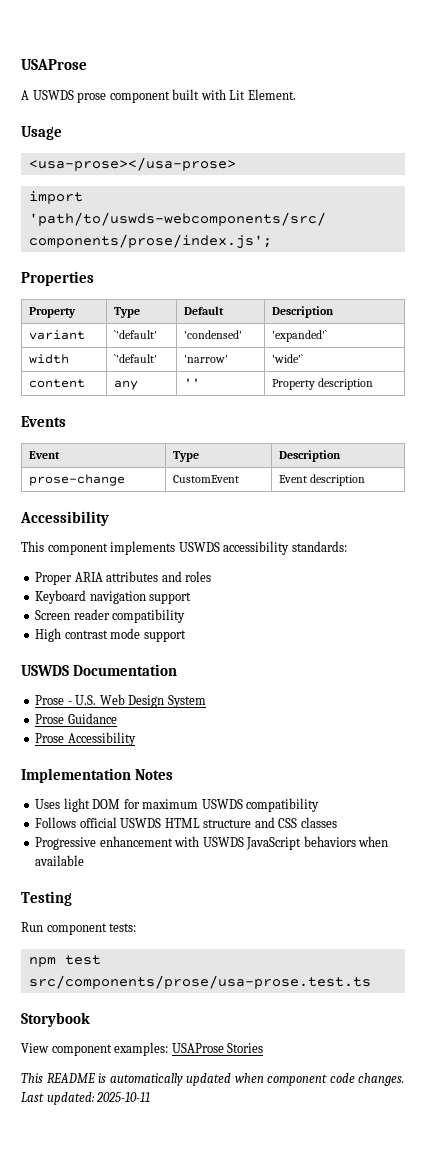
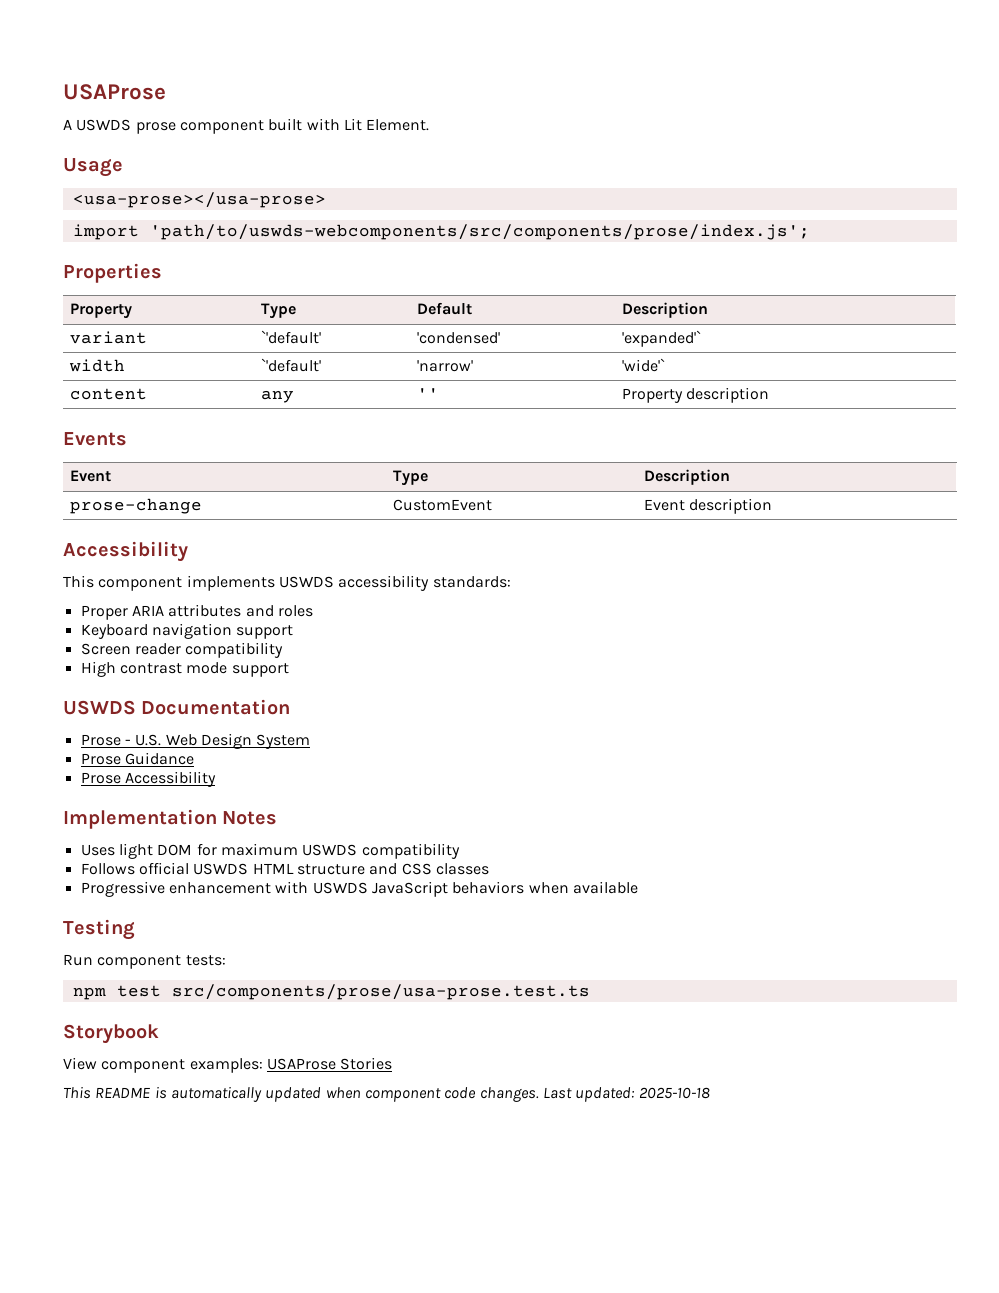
- Last updated: 2025-10-11
+ Last updated: 2025-10-18

